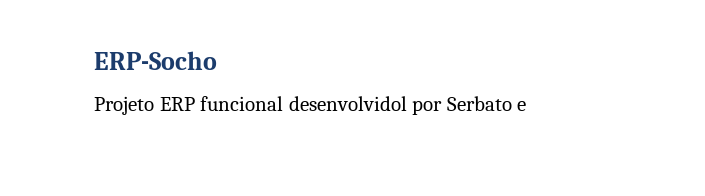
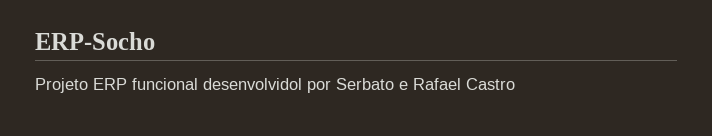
- Projeto ERP funcional desenvolvidol por Serbato e
+ Projeto ERP funcional desenvolvidol por Serbato e Rafael Castro

